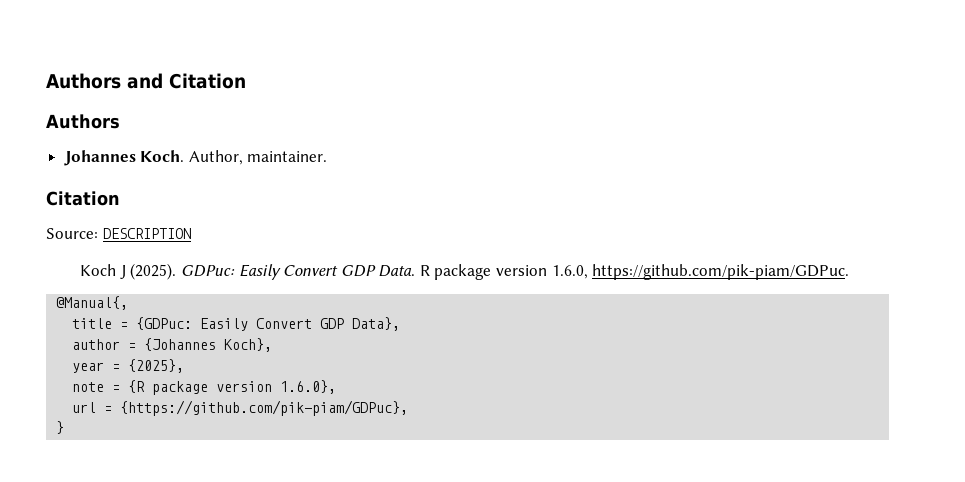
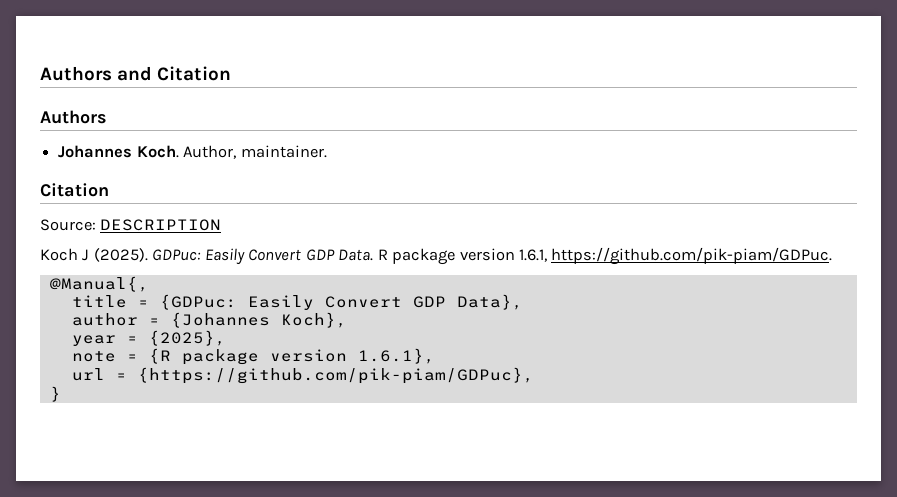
- R package version 1.6.0, https://github.com/pik-piam/GDPuc.
+ R package version 1.6.1, https://github.com/pik-piam/GDPuc.
- note = {R package version 1.6.0},
+ note = {R package version 1.6.1},

